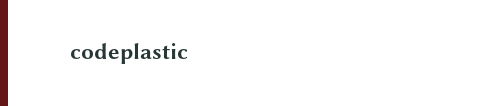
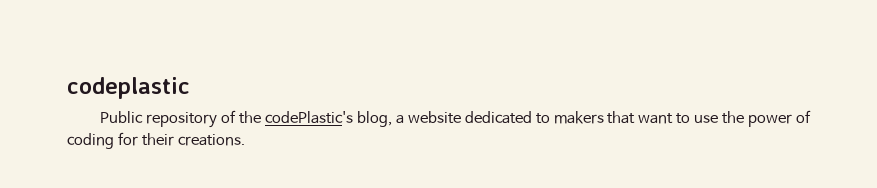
+ Public repository of the codePlastic's blog, a website dedicated to makers that want to use the power of coding for their creations.

